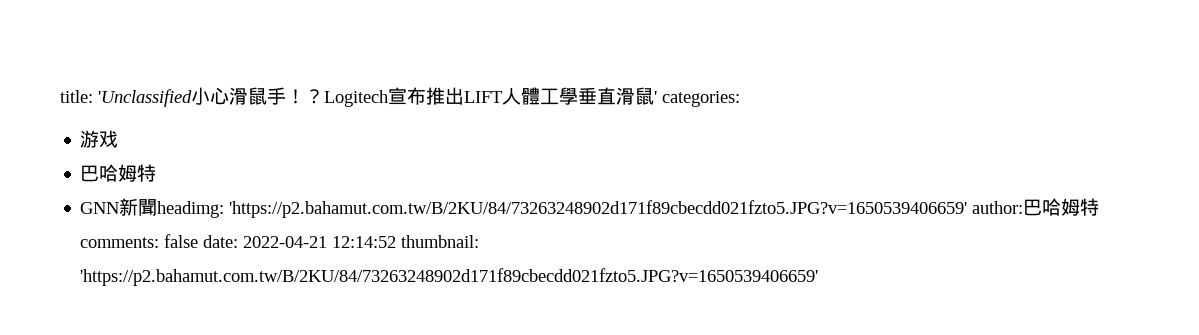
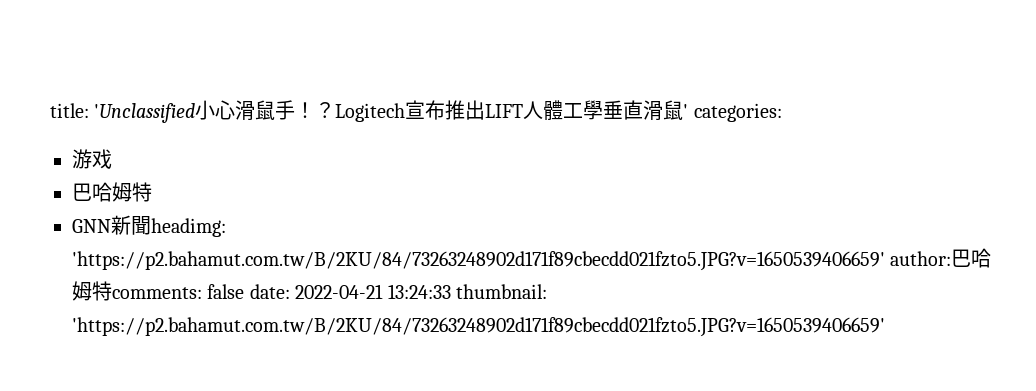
- GNN新聞headimg: 'https://p2.bahamut.com.tw/B/2KU/84/73263248902d171f89cbecdd021fzto5.JPG?v=1650539406659' author:巴哈姆特comments: false date: 2022-04-21 12:14:52 thumbnail: 'https://p2.bahamut.com.tw/B/2KU/84/73263248902d171f89cbecdd021fzto5.JPG?v=1650539406659'
+ GNN新聞headimg: 'https://p2.bahamut.com.tw/B/2KU/84/73263248902d171f89cbecdd021fzto5.JPG?v=1650539406659' author:巴哈姆特comments: false date: 2022-04-21 13:24:33 thumbnail: 'https://p2.bahamut.com.tw/B/2KU/84/73263248902d171f89cbecdd021fzto5.JPG?v=1650539406659'

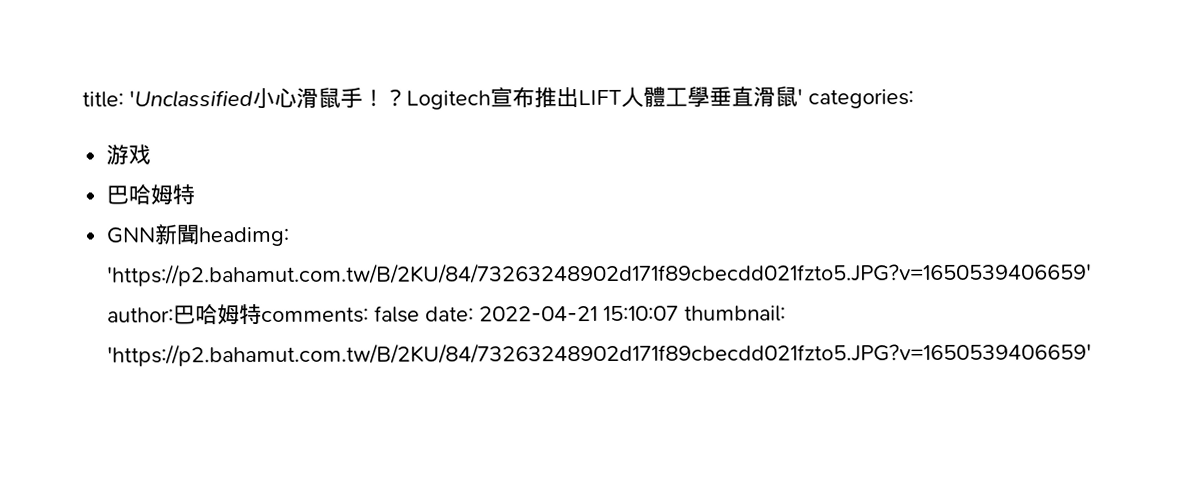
- GNN新聞headimg: 'https://p2.bahamut.com.tw/B/2KU/84/73263248902d171f89cbecdd021fzto5.JPG?v=1650539406659' author:巴哈姆特comments: false date: 2022-04-21 13:24:33 thumbnail: 'https://p2.bahamut.com.tw/B/2KU/84/73263248902d171f89cbecdd021fzto5.JPG?v=1650539406659'
+ GNN新聞headimg: 'https://p2.bahamut.com.tw/B/2KU/84/73263248902d171f89cbecdd021fzto5.JPG?v=1650539406659' author:巴哈姆特comments: false date: 2022-04-21 15:10:07 thumbnail: 'https://p2.bahamut.com.tw/B/2KU/84/73263248902d171f89cbecdd021fzto5.JPG?v=1650539406659'

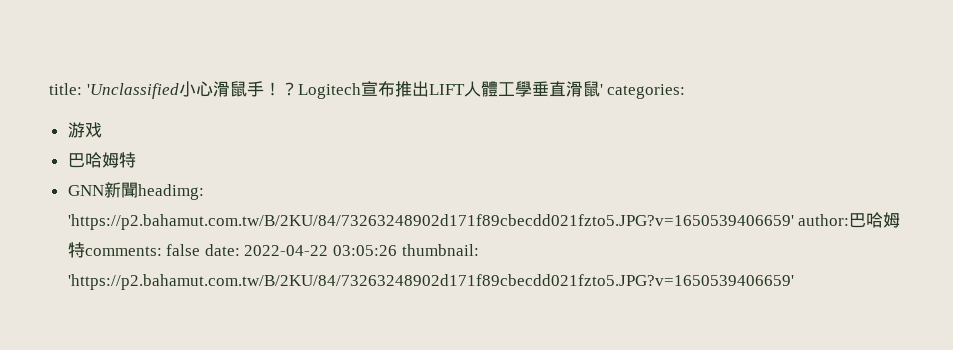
- GNN新聞headimg: 'https://p2.bahamut.com.tw/B/2KU/84/73263248902d171f89cbecdd021fzto5.JPG?v=1650539406659' author:巴哈姆特comments: false date: 2022-04-21 15:10:07 thumbnail: 'https://p2.bahamut.com.tw/B/2KU/84/73263248902d171f89cbecdd021fzto5.JPG?v=1650539406659'
+ GNN新聞headimg: 'https://p2.bahamut.com.tw/B/2KU/84/73263248902d171f89cbecdd021fzto5.JPG?v=1650539406659' author:巴哈姆特comments: false date: 2022-04-22 03:05:26 thumbnail: 'https://p2.bahamut.com.tw/B/2KU/84/73263248902d171f89cbecdd021fzto5.JPG?v=1650539406659'

